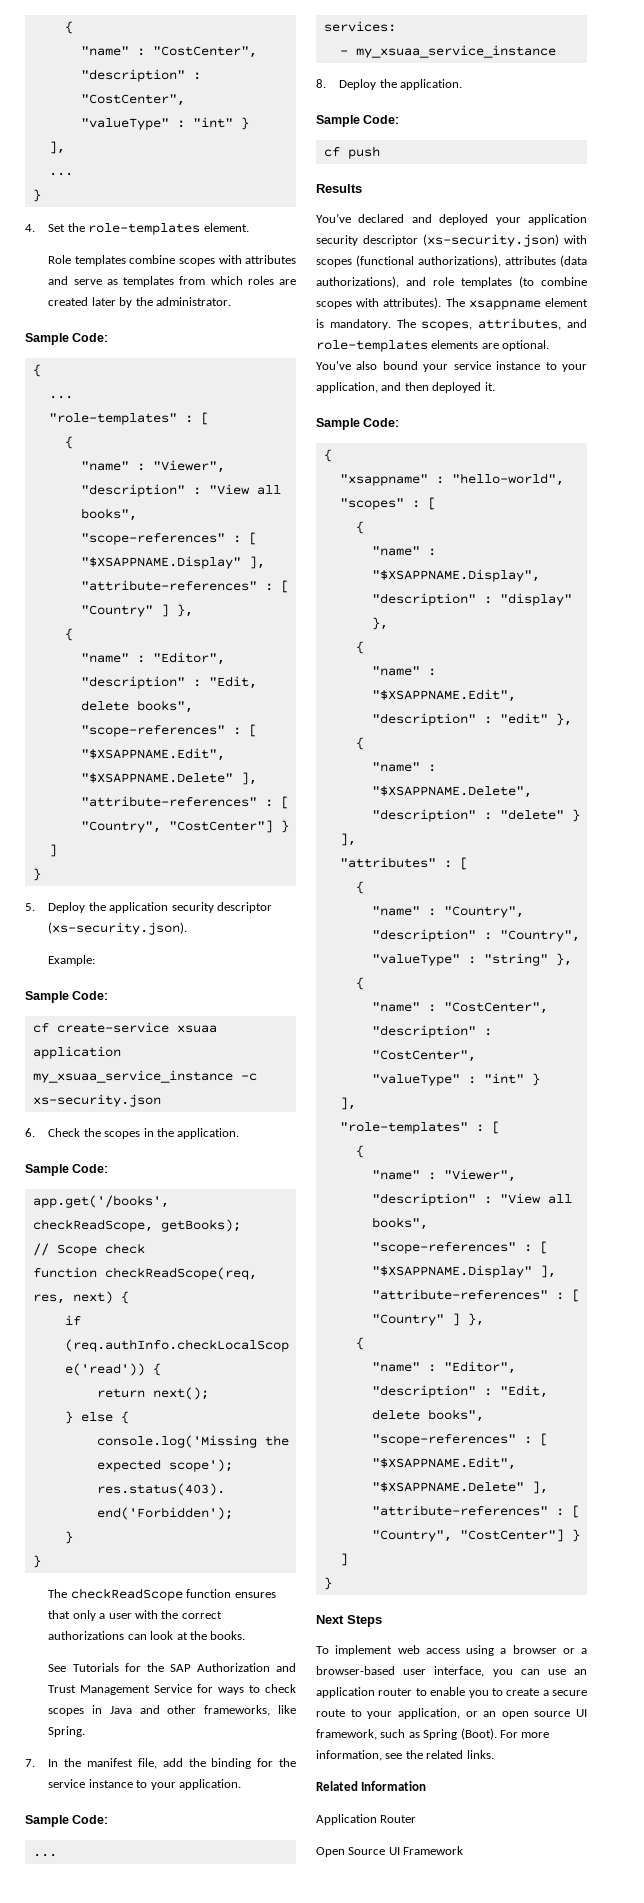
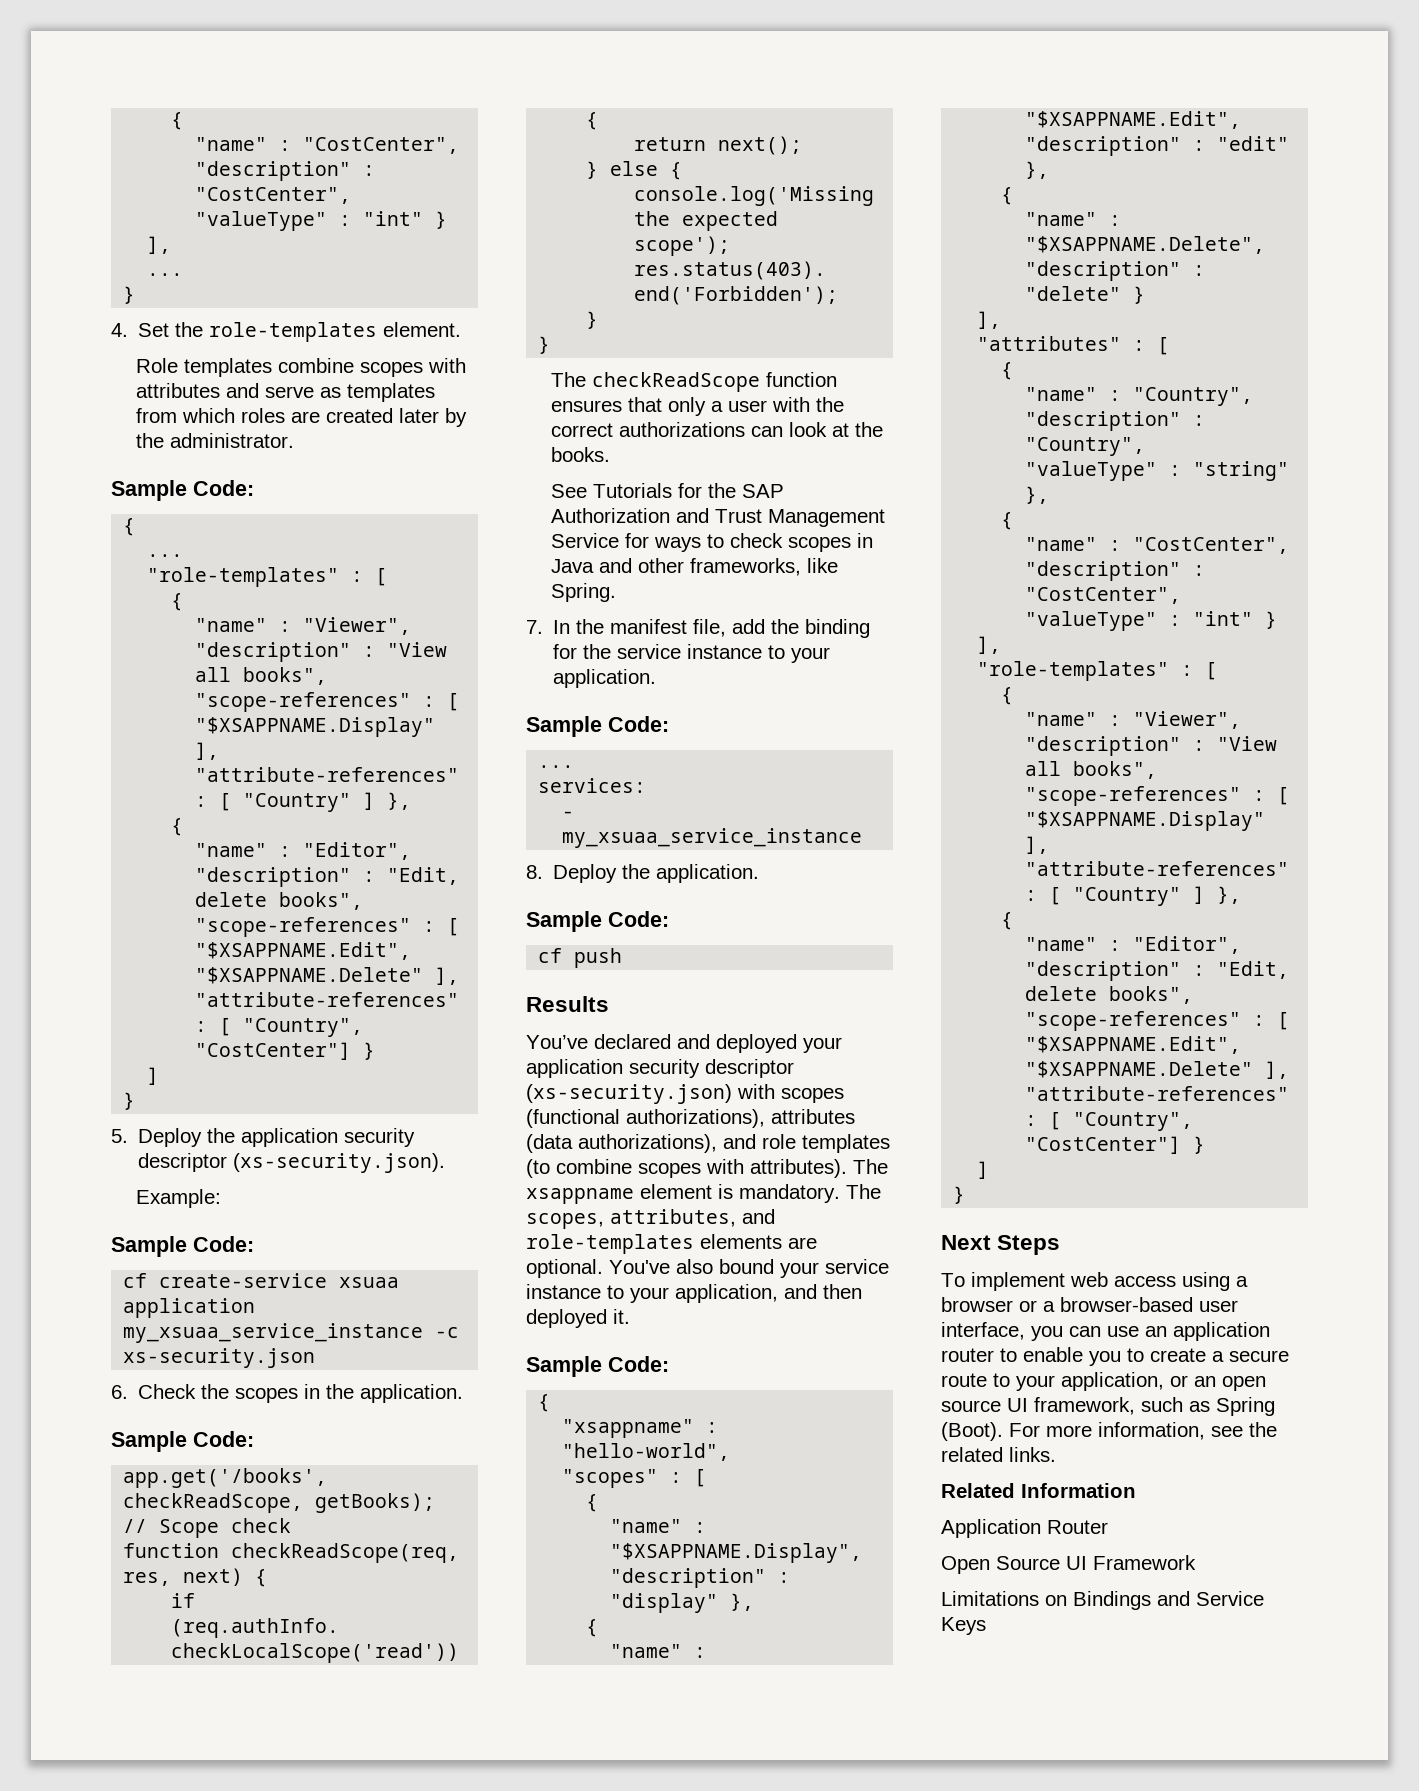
+ Limitations on Bindings and Service Keys

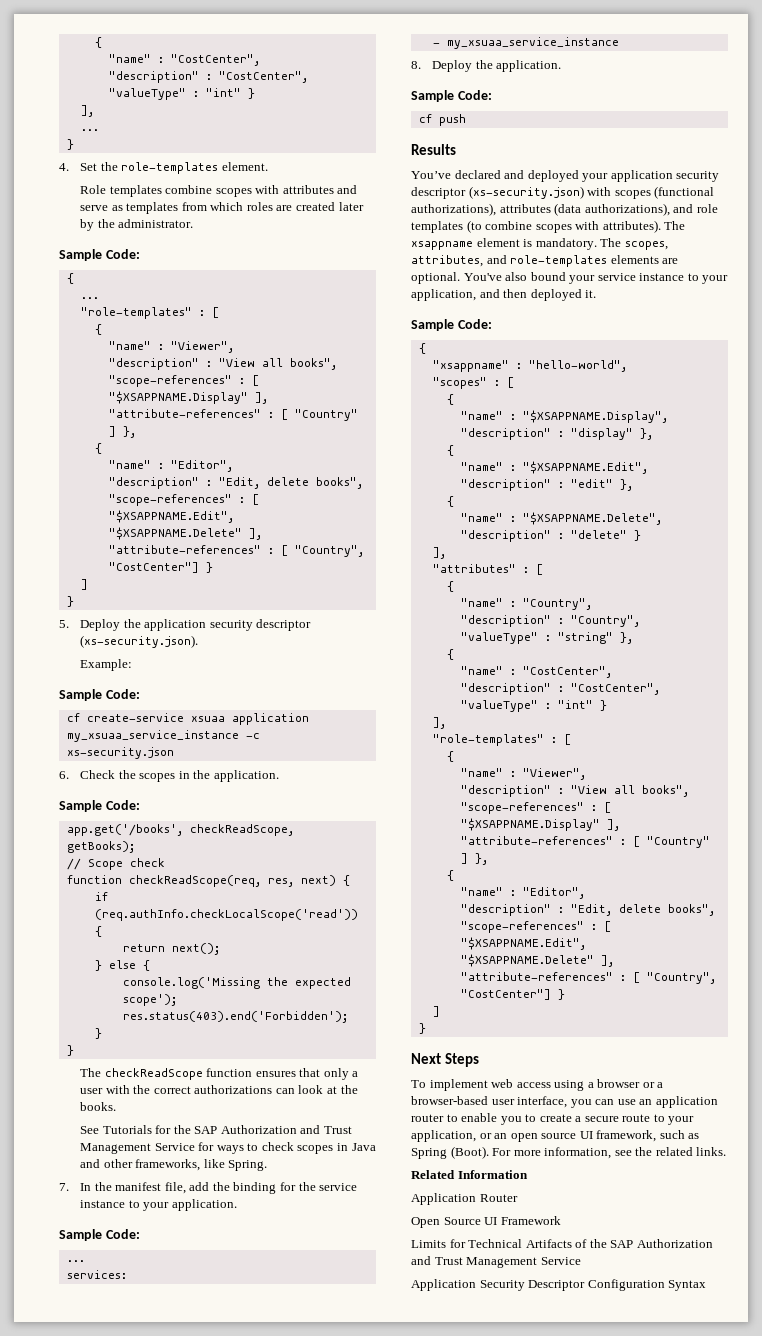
- Limitations on Bindings and Service Keys
+ Limits for Technical Artifacts of the SAP Authorization and Trust Management Service
+ Application Security Descriptor Configuration Syntax

